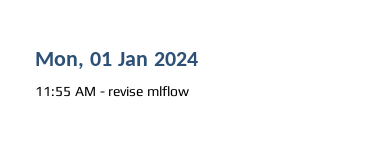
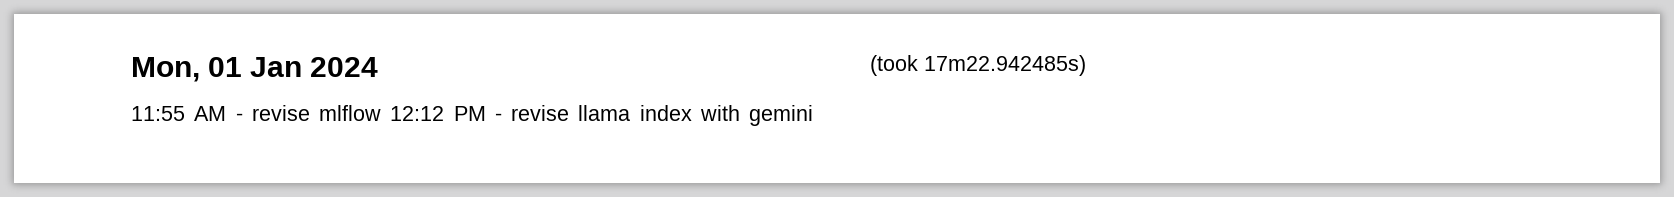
- 11:55 AM - revise mlflow
+ 11:55 AM - revise mlflow 12:12 PM - revise llama index with gemini (took 17m22.942485s)

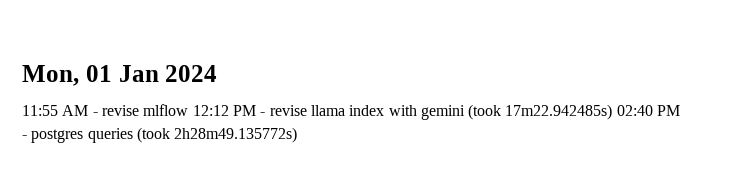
- 11:55 AM - revise mlflow 12:12 PM - revise llama index with gemini (took 17m22.942485s)
+ 11:55 AM - revise mlflow 12:12 PM - revise llama index with gemini (took 17m22.942485s) 02:40 PM - postgres queries (took 2h28m49.135772s)

